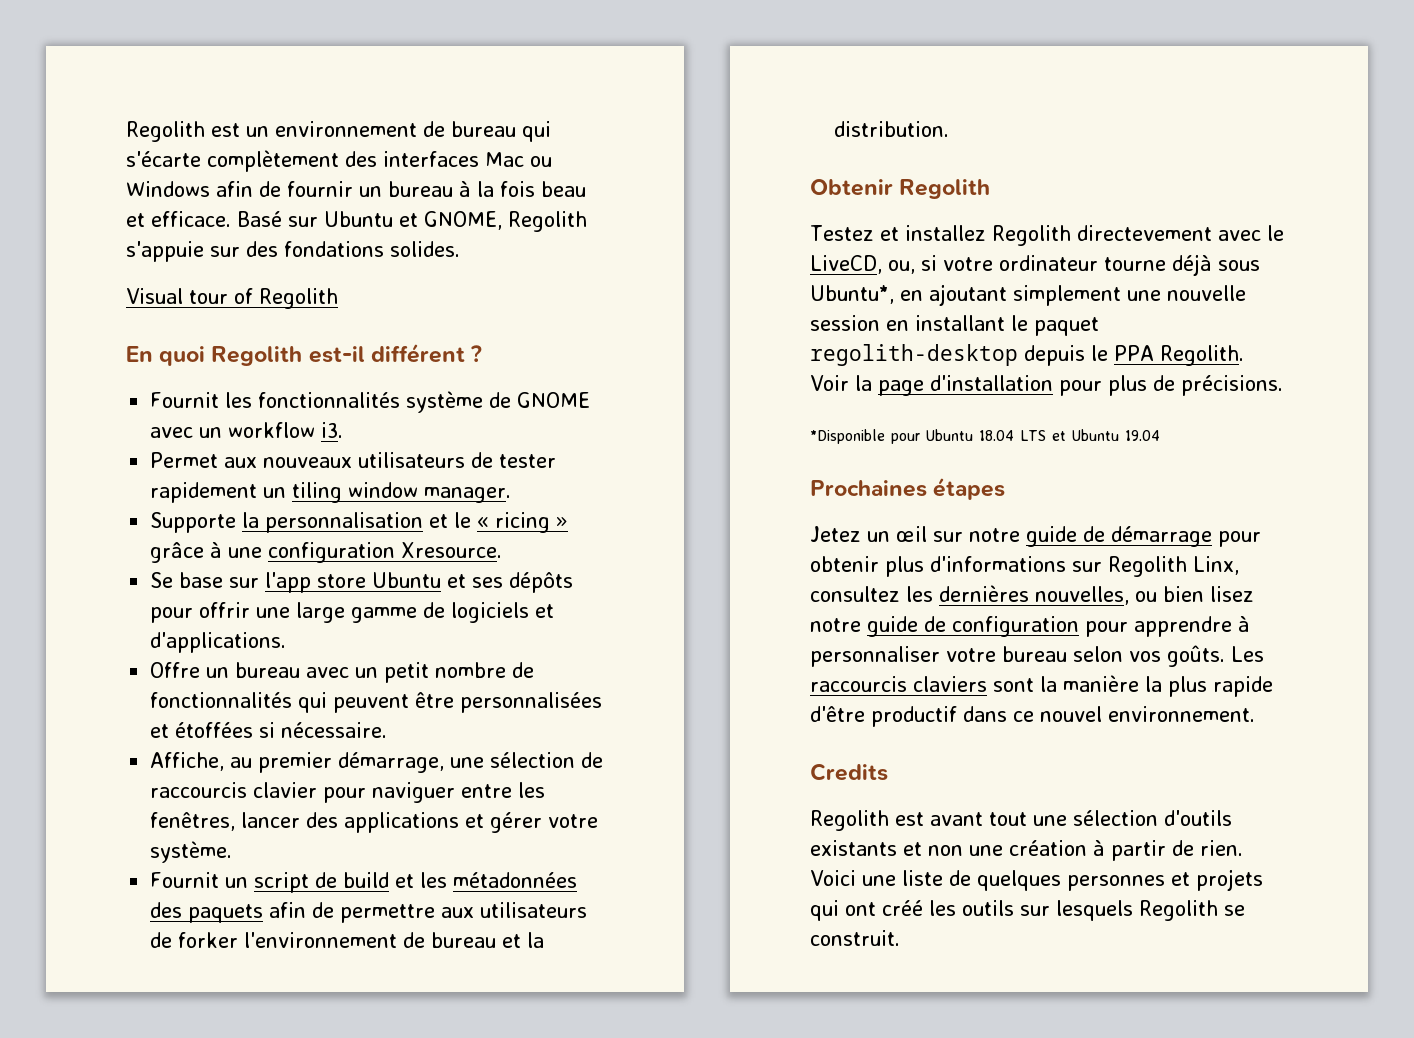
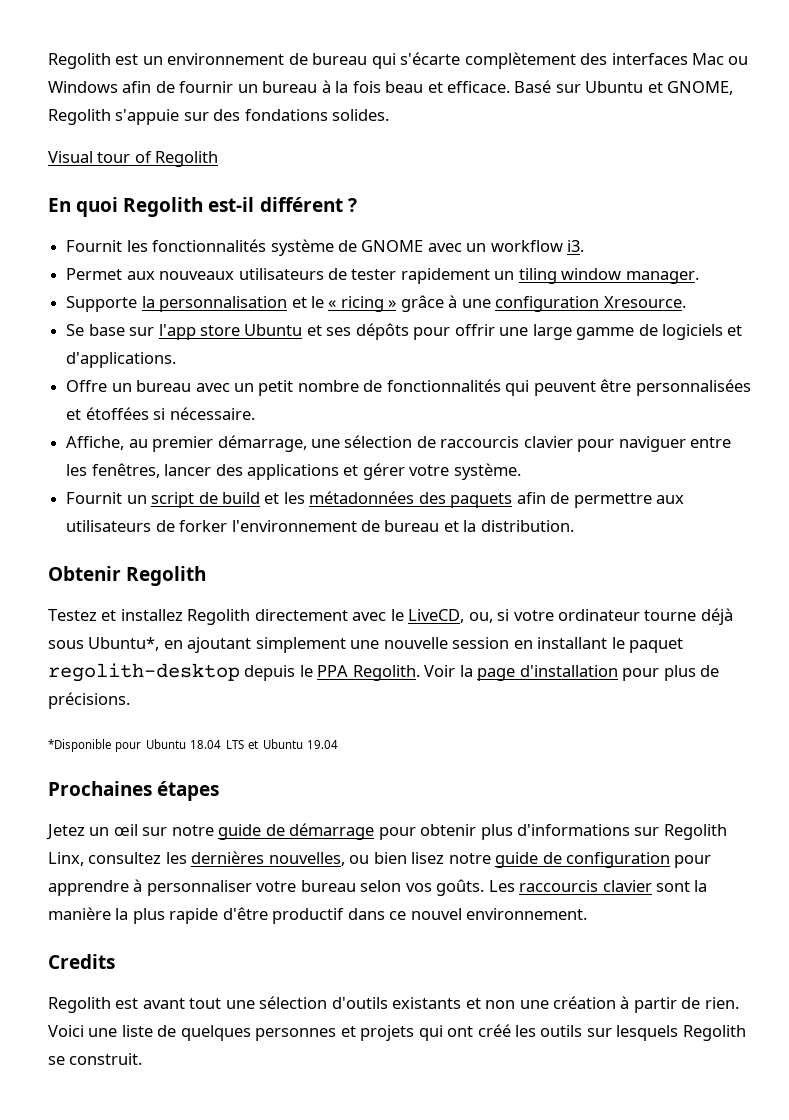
- Testez et installez Regolith directevement avec le LiveCD, ou, si votre ordinateur tourne déjà sous Ubuntu*, en ajoutant simplement une nouvelle session en installant le paquet regolith-desktop depuis le PPA Regolith.
+ Testez et installez Regolith directement avec le LiveCD, ou, si votre ordinateur tourne déjà sous Ubuntu*, en ajoutant simplement une nouvelle session en installant le paquet regolith-desktop depuis le PPA Regolith.
- Les raccourcis claviers sont la manière la plus rapide d'être productif dans ce nouvel environnement.
+ Les raccourcis clavier sont la manière la plus rapide d'être productif dans ce nouvel environnement.

